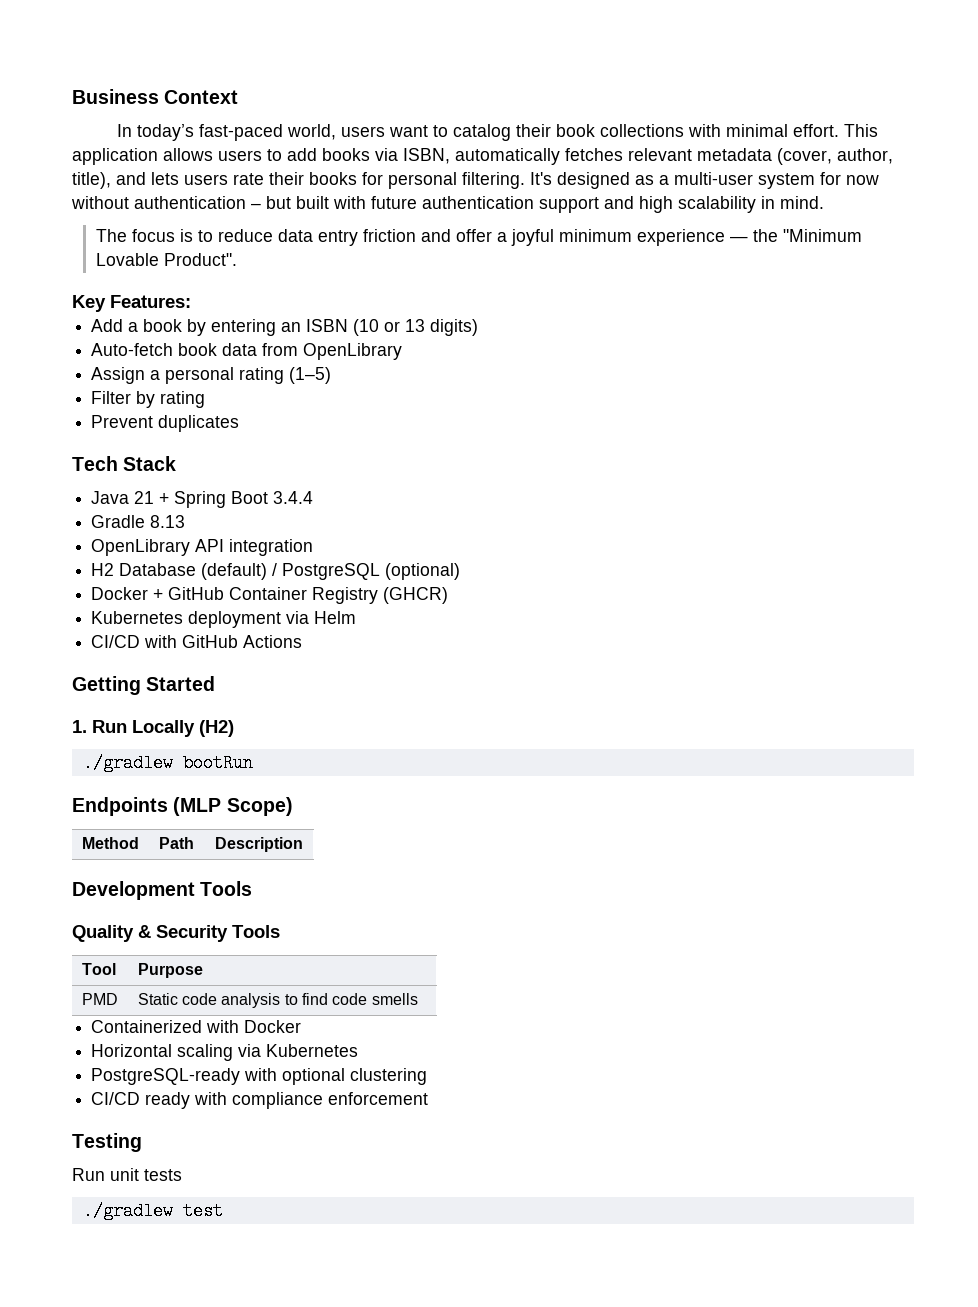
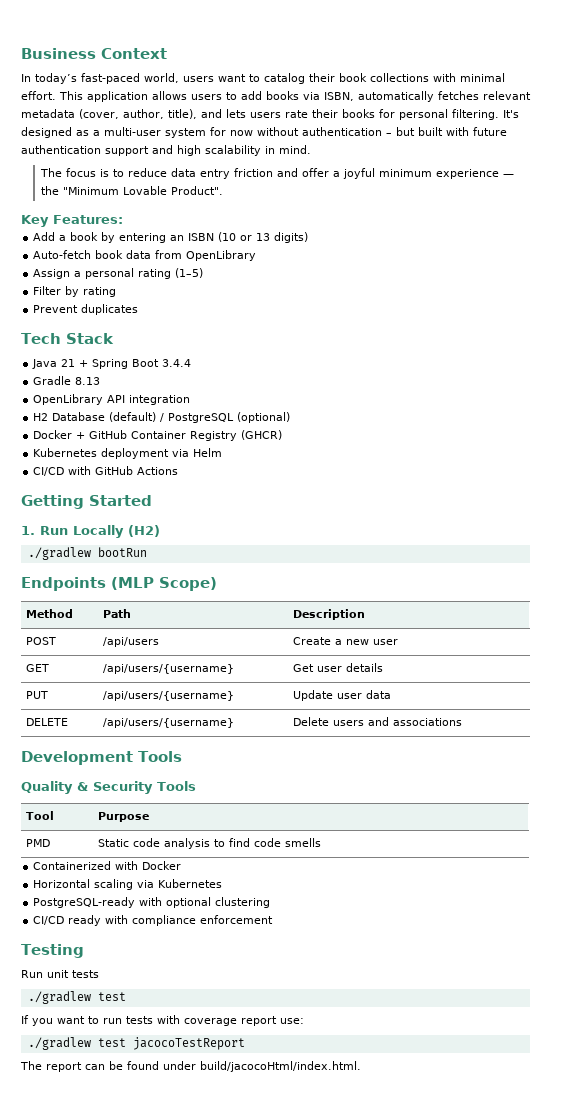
+ POST | /api/users | Create a new user
+ GET | /api/users/{username} | Get user details
+ PUT | /api/users/{username} | Update user data
+ DELETE | /api/users/{username} | Delete users and associations
+ If you want to run tests with coverage report use:
+ ./gradlew test jacocoTestReport
+ The report can be found under build/jacocoHtml/index.html.

